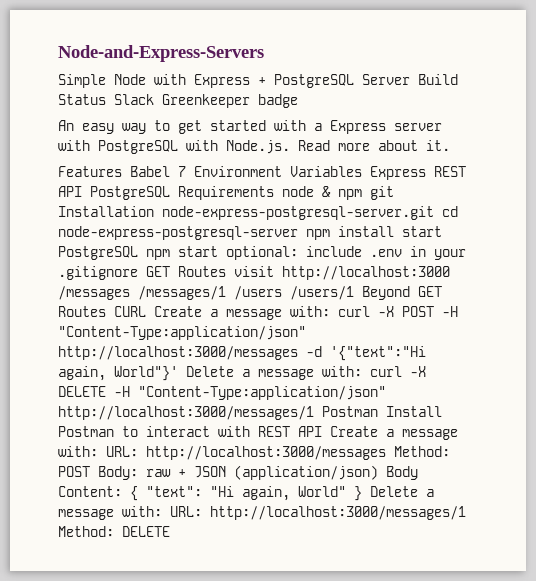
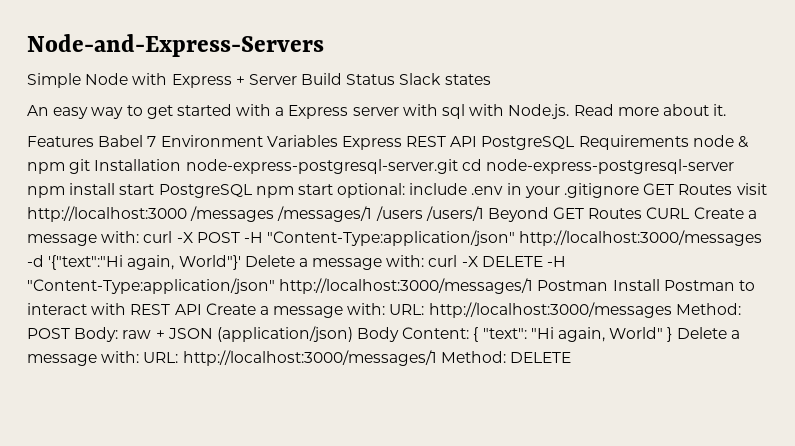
- Simple Node with Express + PostgreSQL Server Build Status Slack Greenkeeper badge
+ Simple Node with Express + Server Build Status Slack states
- An easy way to get started with a Express server with PostgreSQL with Node.js. Read more about it.
+ An easy way to get started with a Express server with sql with Node.js. Read more about it.

